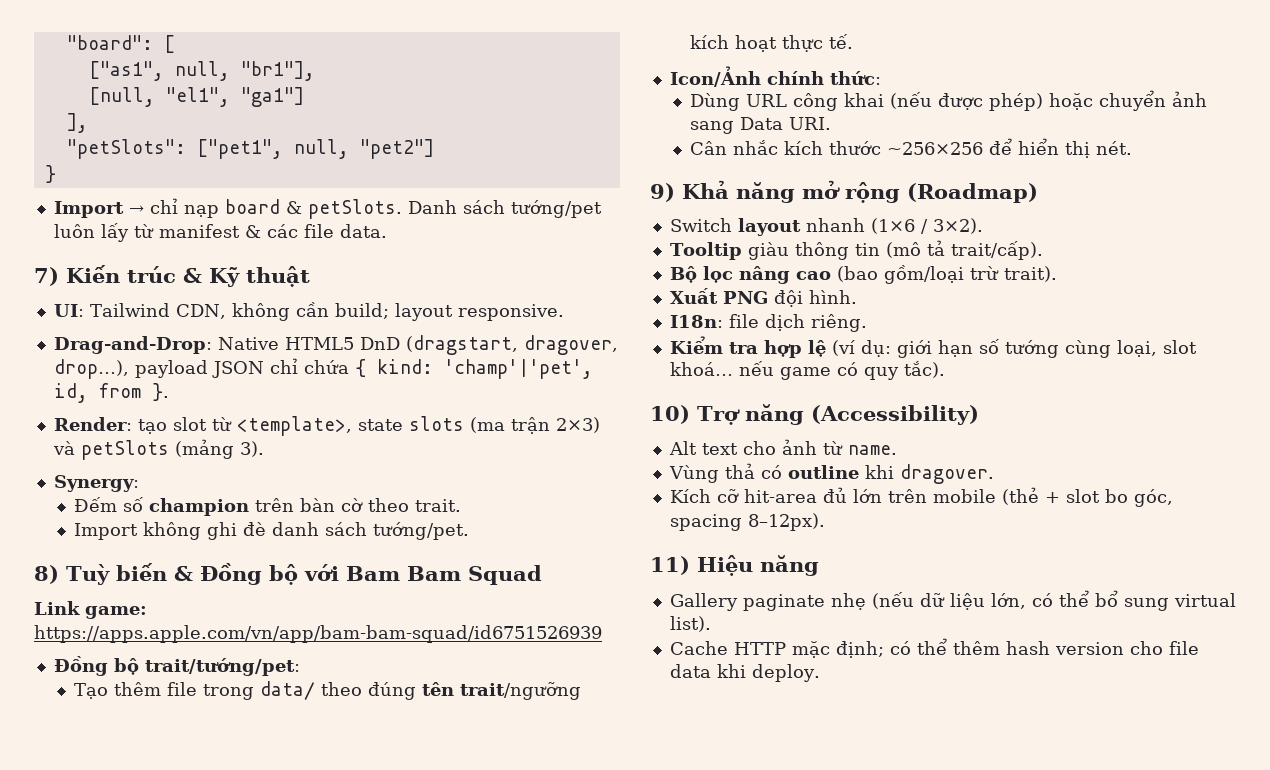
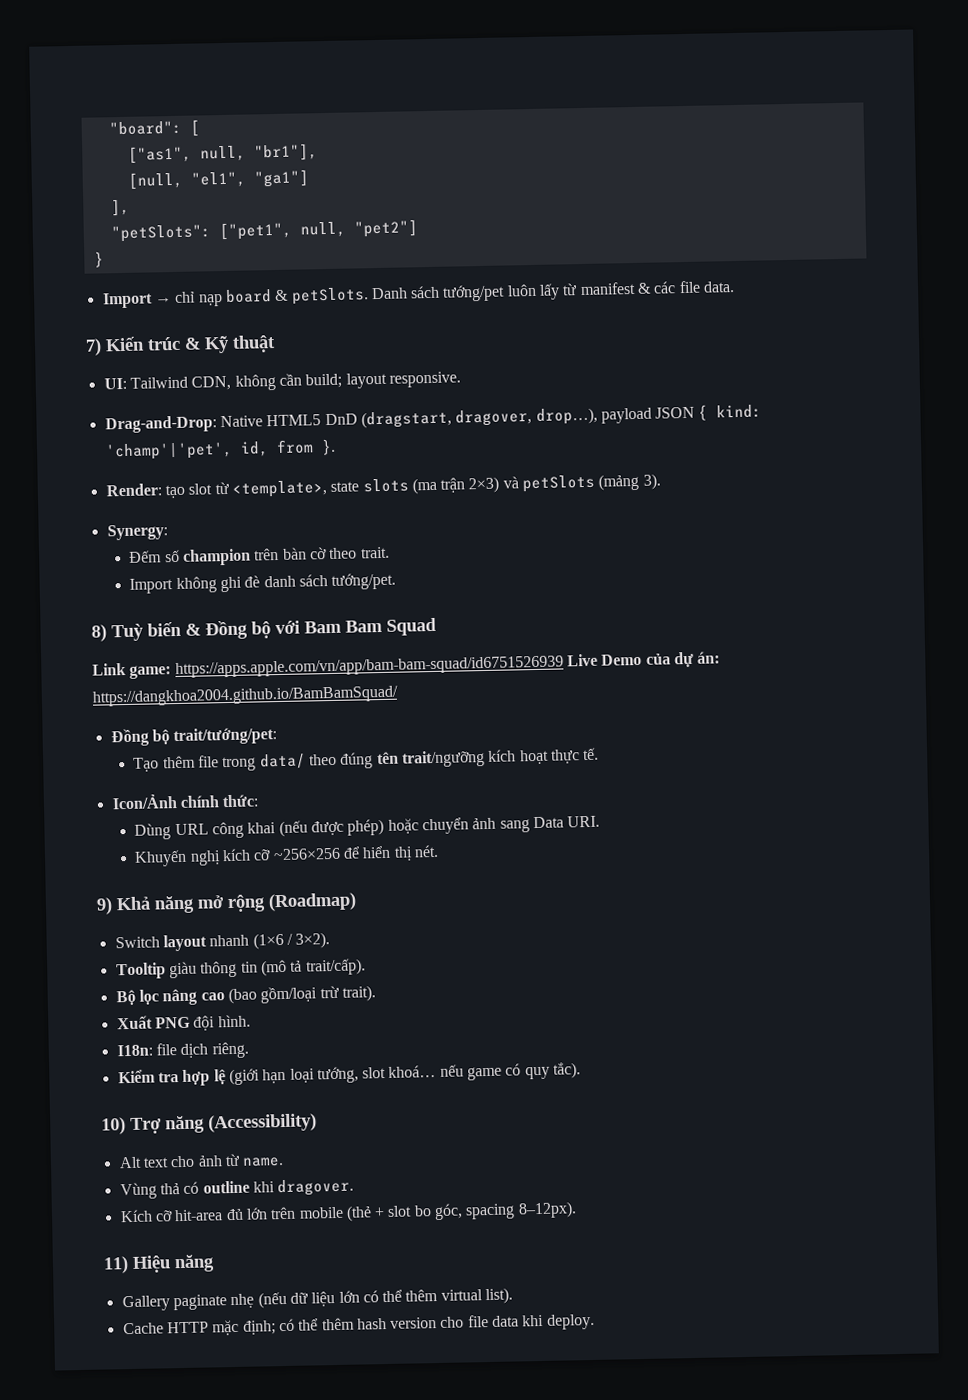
- Drag-and-Drop: Native HTML5 DnD (dragstart, dragover, drop…), payload JSON chỉ chứa { kind: 'champ'|'pet', id, from }.
+ Drag-and-Drop: Native HTML5 DnD (dragstart, dragover, drop…), payload JSON { kind: 'champ'|'pet', id, from }.
- Link game: https://apps.apple.com/vn/app/bam-bam-squad/id6751526939
+ Link game: https://apps.apple.com/vn/app/bam-bam-squad/id6751526939 Live Demo của dự án: https://dangkhoa2004.github.io/BamBamSquad/
- Cân nhắc kích thước ~256×256 để hiển thị nét.
+ Khuyến nghị kích cỡ ~256×256 để hiển thị nét.
- Kiểm tra hợp lệ (ví dụ: giới hạn số tướng cùng loại, slot khoá… nếu game có quy tắc).
+ Kiểm tra hợp lệ (giới hạn loại tướng, slot khoá… nếu game có quy tắc).
- Gallery paginate nhẹ (nếu dữ liệu lớn, có thể bổ sung virtual list).
+ Gallery paginate nhẹ (nếu dữ liệu lớn có thể thêm virtual list).

